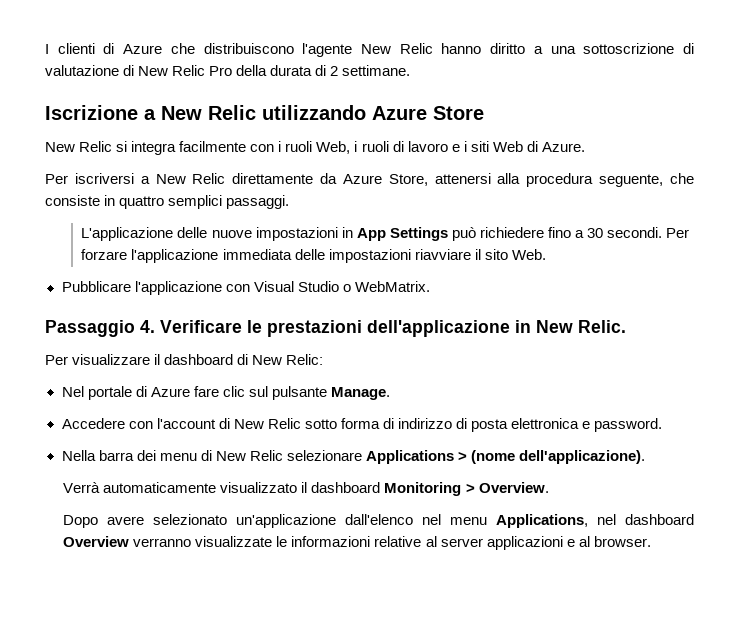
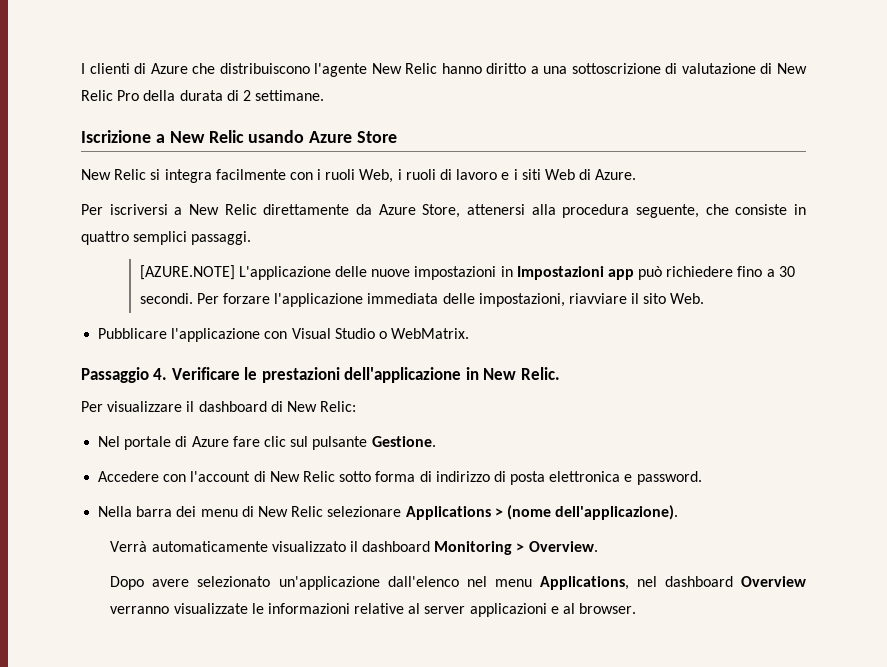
- Iscrizione a New Relic utilizzando Azure Store
+ Iscrizione a New Relic usando Azure Store
- L'applicazione delle nuove impostazioni in App Settings può richiedere fino a 30 secondi.
+ [AZURE.NOTE] L'applicazione delle nuove impostazioni in Impostazioni app può richiedere fino a 30 secondi.
- Per forzare l'applicazione immediata delle impostazioni riavviare il sito Web.
+ Per forzare l'applicazione immediata delle impostazioni, riavviare il sito Web.
- Nel portale di Azure fare clic sul pulsante Manage.
+ Nel portale di Azure fare clic sul pulsante Gestione.

